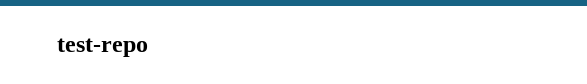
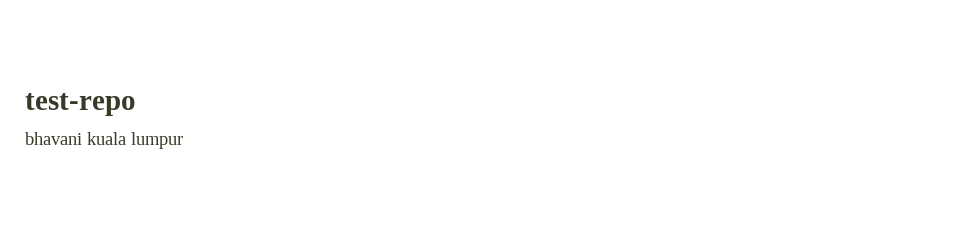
+ bhavani kuala lumpur

